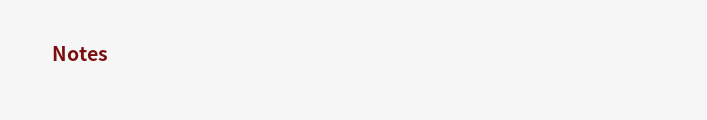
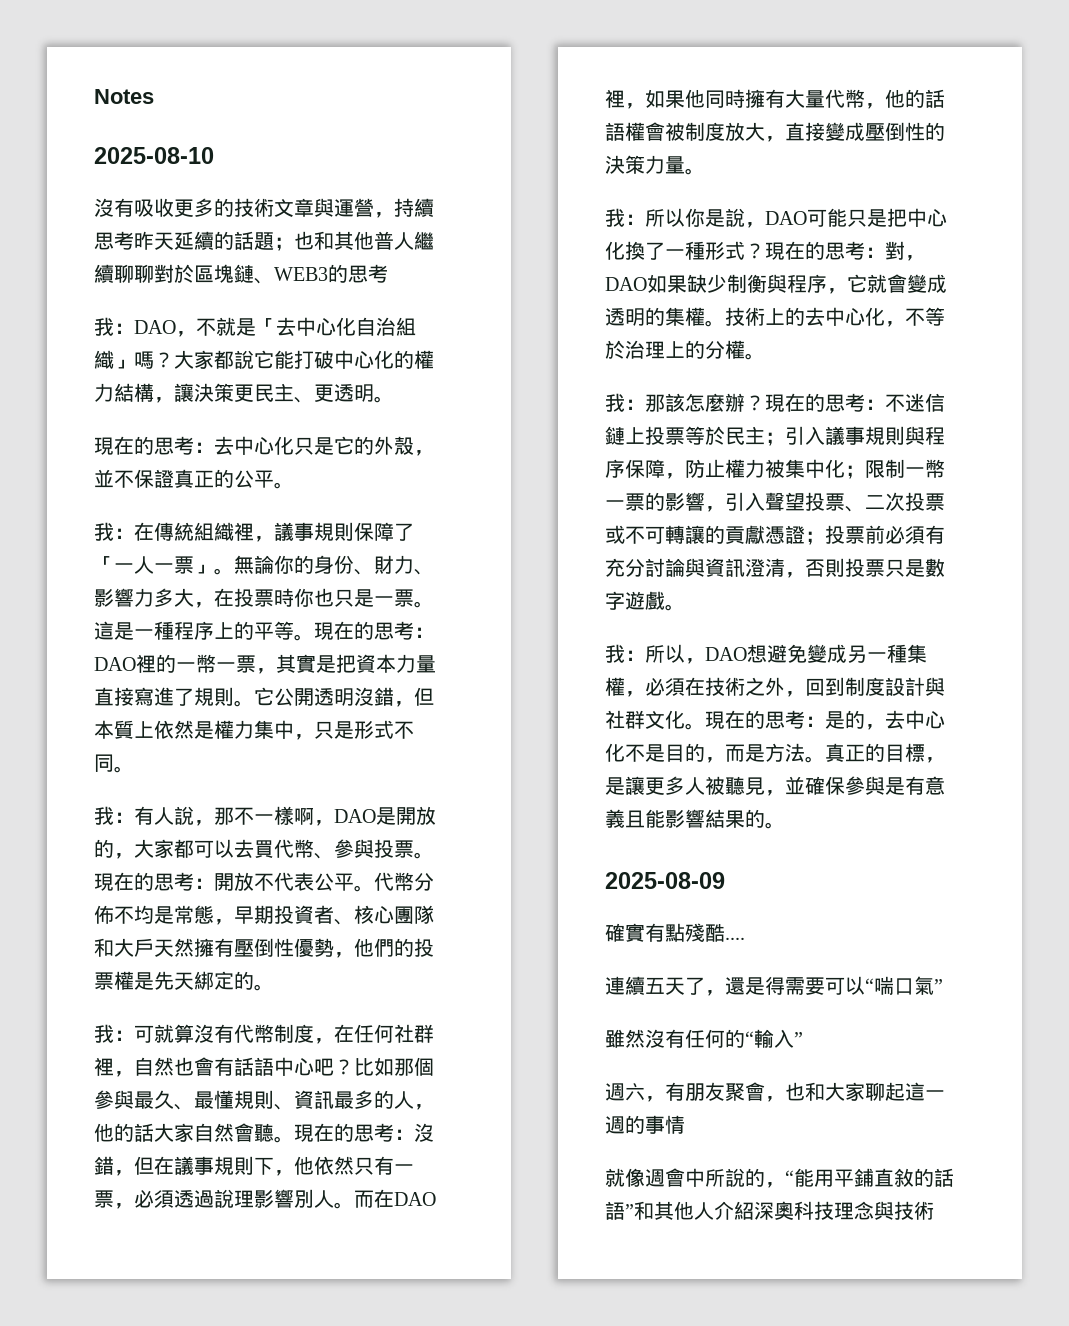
+ 2025-08-10
+ 沒有吸收更多的技術文章與運營，持續思考昨天延續的話題；也和其他普人繼續聊聊對於區塊鏈、WEB3的思考
+ 我：DAO，不就是「去中心化自治組織」嗎？大家都說它能打破中心化的權力結構，讓決策更民主、更透明。
+ 現在的思考：去中心化只是它的外殼，並不保證真正的公平。
+ 我：在傳統組織裡，議事規則保障了「一人一票」。無論你的身份、財力、影響力多大，在投票時你也只是一票。這是一種程序上的平等。現在的思考：DAO裡的一幣一票，其實是把資本力量直接寫進了規則。它公開透明沒錯，但本質上依然是權力集中，只是形式不同。
+ 我：有人說，那不一樣啊，DAO是開放的，大家都可以去買代幣、參與投票。現在的思考：開放不代表公平。代幣分佈不均是常態，早期投資者、核心團隊和大戶天然擁有壓倒性優勢，他們的投票權是先天綁定的。
+ 我：可就算沒有代幣制度，在任何社群裡，自然也會有話語中心吧？比如那個參與最久、最懂規則、資訊最多的人，他的話大家自然會聽。現在的思考：沒錯，但在議事規則下，他依然只有一票，必須透過說理影響別人。而在DAO裡，如果他同時擁有大量代幣，他的話語權會被制度放大，直接變成壓倒性的決策力量。
+ 我：所以你是說，DAO可能只是把中心化換了一種形式？現在的思考：對，DAO如果缺少制衡與程序，它就會變成透明的集權。技術上的去中心化，不等於治理上的分權。
+ 我：那該怎麼辦？現在的思考：不迷信鏈上投票等於民主；引入議事規則與程序保障，防止權力被集中化；限制一幣一票的影響，引入聲望投票、二次投票或不可轉讓的貢獻憑證；投票前必須有充分討論與資訊澄清，否則投票只是數字遊戲。
+ 我：所以，DAO想避免變成另一種集權，必須在技術之外，回到制度設計與社群文化。現在的思考：是的，去中心化不是目的，而是方法。真正的目標，是讓更多人被聽見，並確保參與是有意義且能影響結果的。
+ 2025-08-09
+ 確實有點殘酷....
+ 連續五天了，還是得需要可以“喘口氣”
+ 雖然沒有任何的“輸入”
+ 週六，有朋友聚會，也和大家聊起這一週的事情
+ 就像週會中所說的，“能用平鋪直敘的話語”和其他人介紹深奧科技理念與技術

